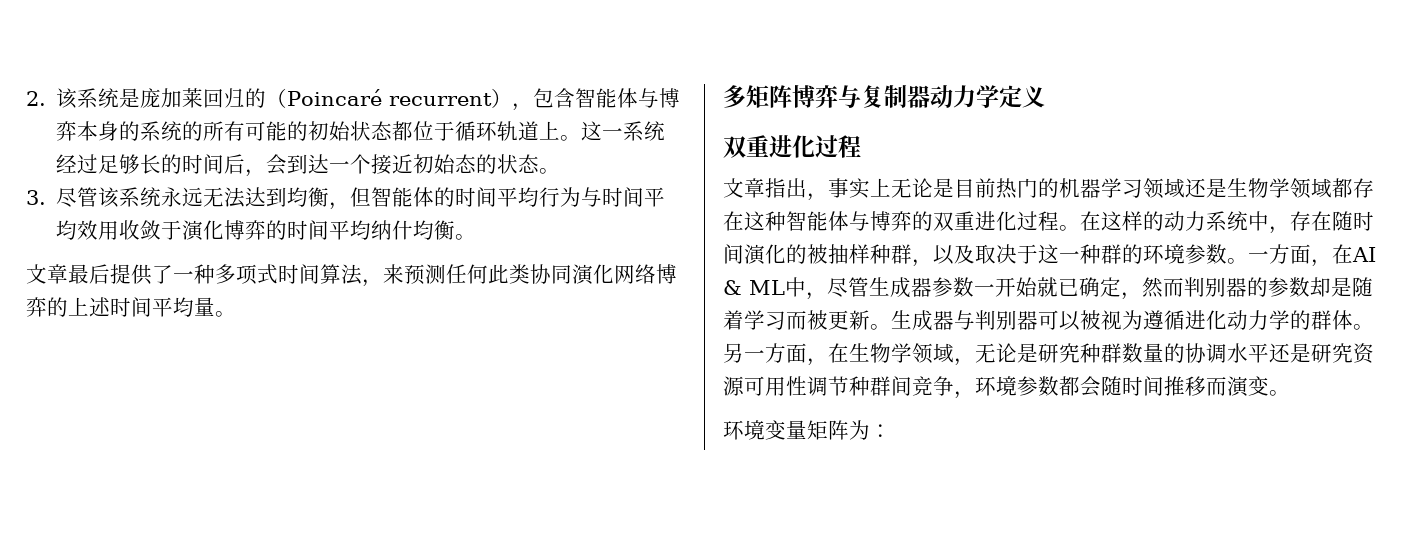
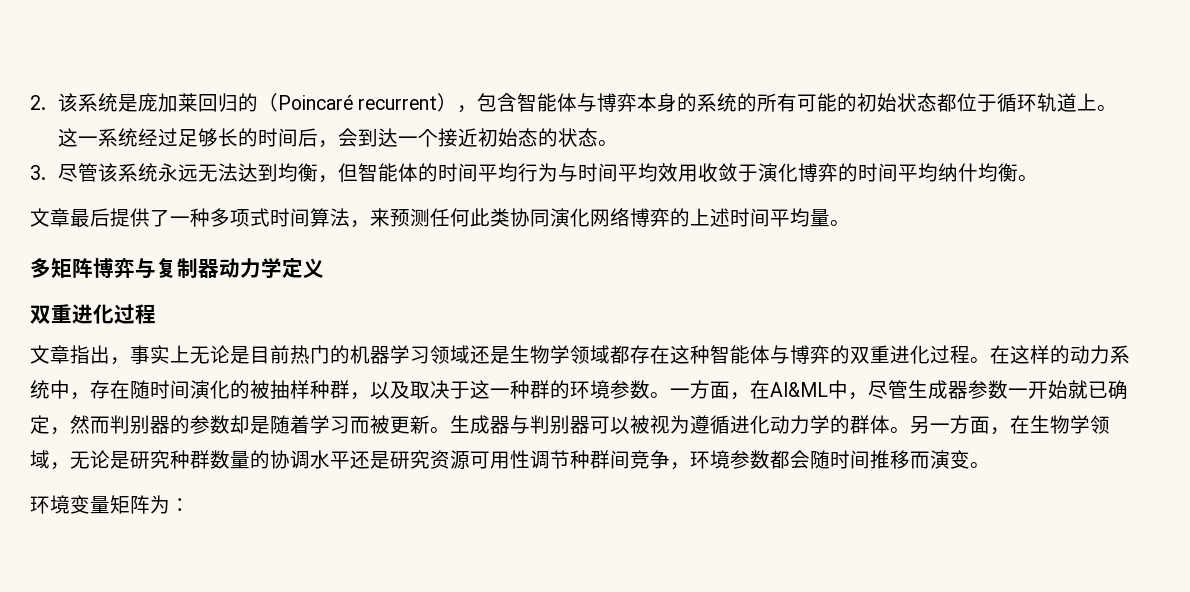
- 一方面，在AI & ML中，尽管生成器参数一开始就已确定，然而判别器的参数却是随着学习而被更新。
+ 一方面，在AI&ML中，尽管生成器参数一开始就已确定，然而判别器的参数却是随着学习而被更新。

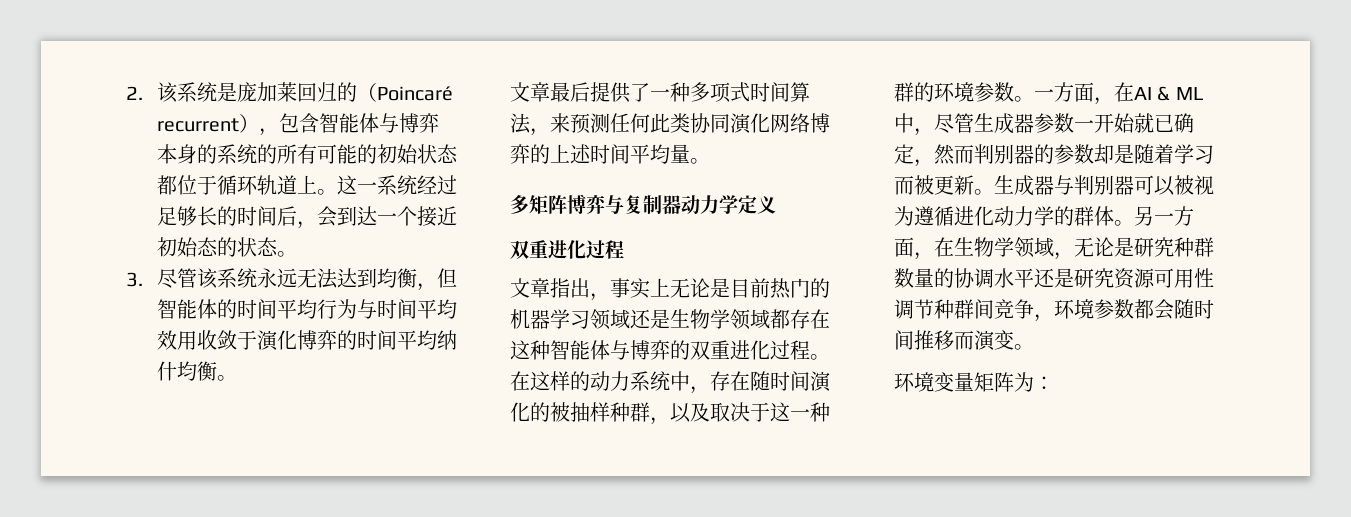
- 一方面，在AI&ML中，尽管生成器参数一开始就已确定，然而判别器的参数却是随着学习而被更新。
+ 一方面，在AI & ML中，尽管生成器参数一开始就已确定，然而判别器的参数却是随着学习而被更新。

